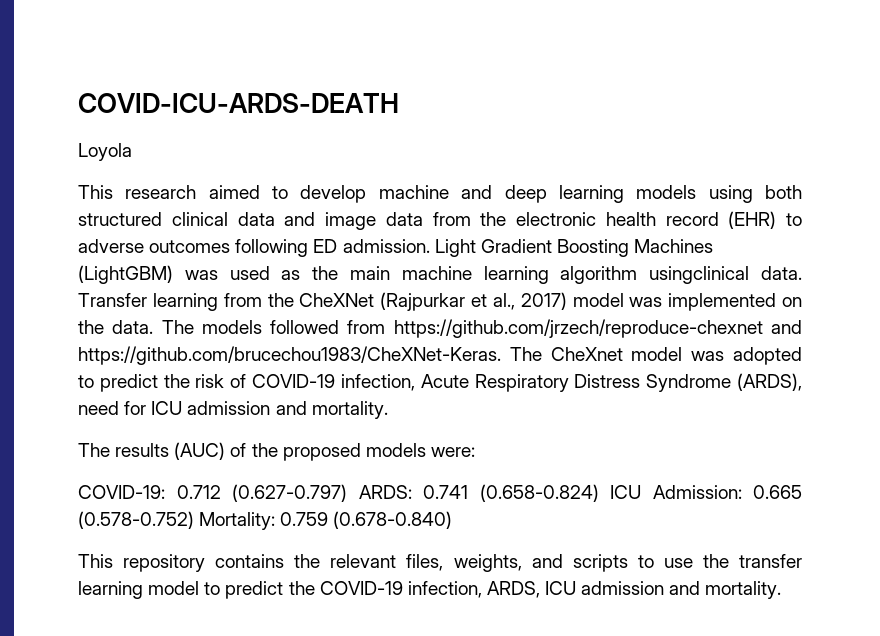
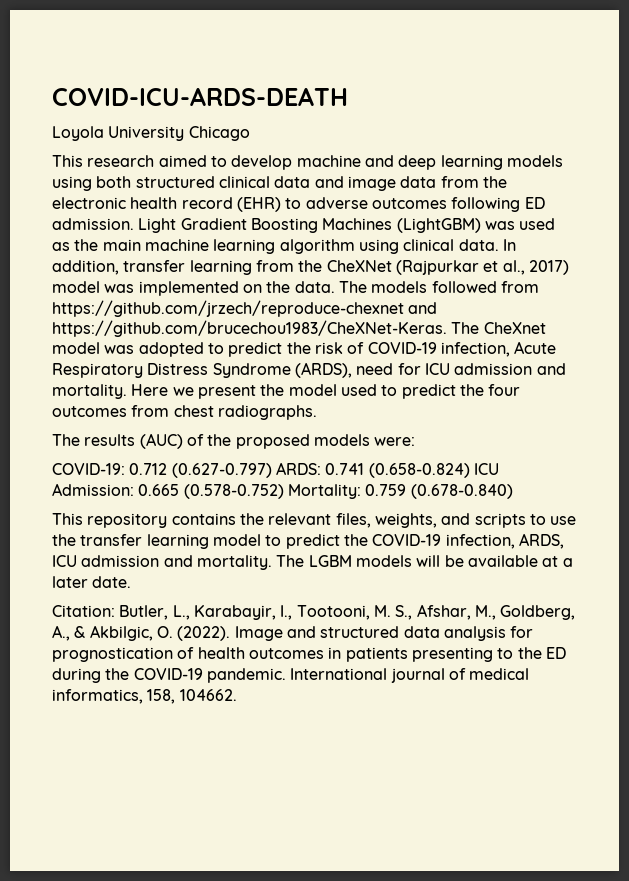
- Loyola
+ Loyola University Chicago
- Light Gradient Boosting Machines (LightGBM) was used as the main machine learning algorithm usingclinical data. Transfer learning from the CheXNet (Rajpurkar et al., 2017) model was implemented on the data.
+ Light Gradient Boosting Machines (LightGBM) was used as the main machine learning algorithm using clinical data. In addition, transfer learning from the CheXNet (Rajpurkar et al., 2017) model was implemented on the data.
+ Here we present the model used to predict the four outcomes from chest radiographs.
+ The LGBM models will be available at a later date.
+ Citation: Butler, L., Karabayir, I., Tootooni, M. S., Afshar, M., Goldberg, A., & Akbilgic, O. (2022). Image and structured data analysis for prognostication of health outcomes in patients presenting to the ED during the COVID-19 pandemic. International journal of medical informatics, 158, 104662.

